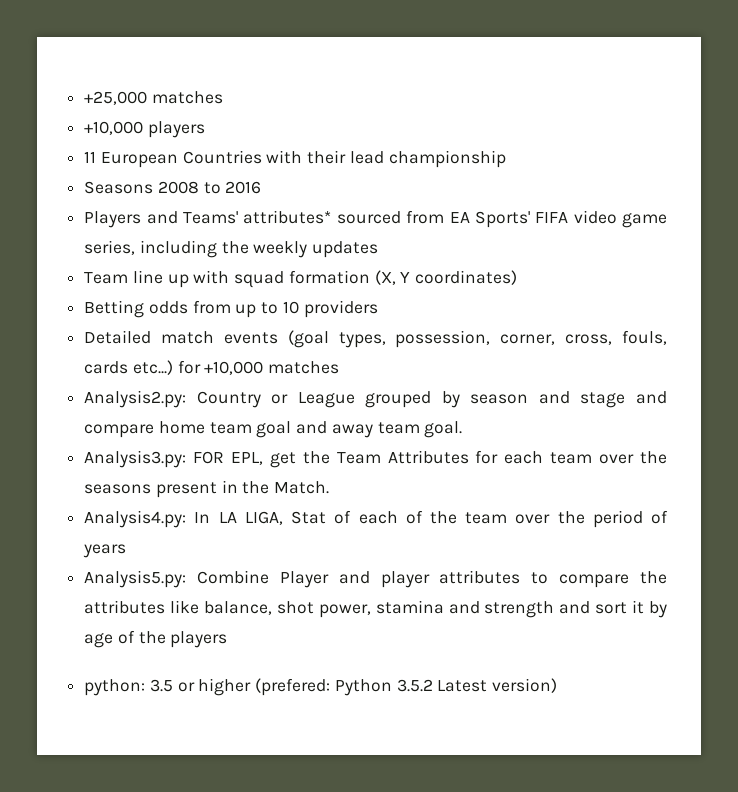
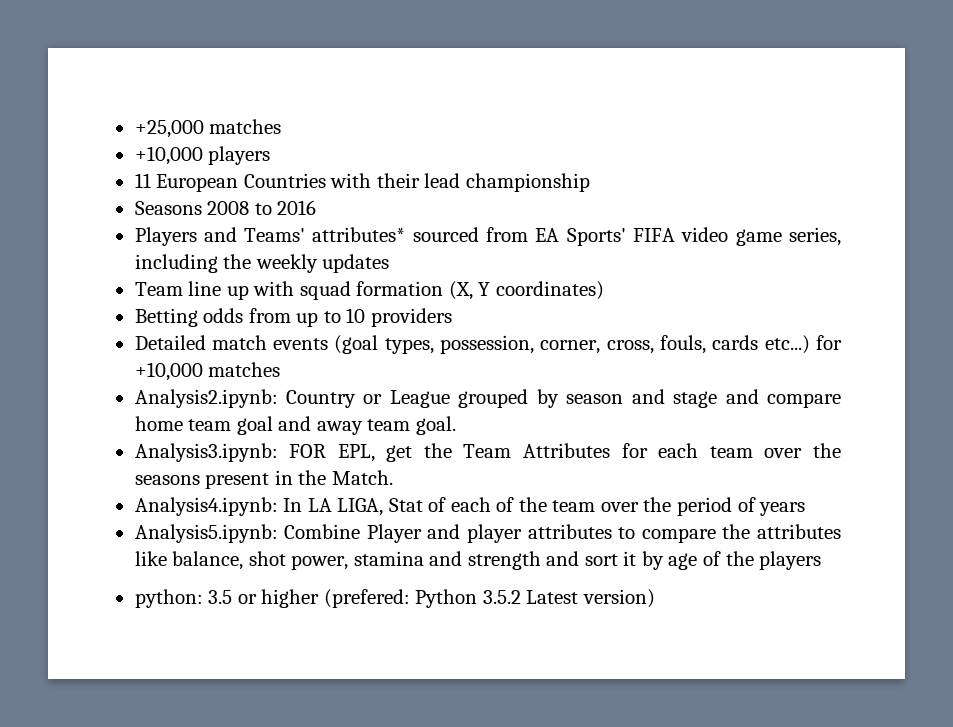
- Analysis2.py: Country or League grouped by season and stage and compare home team goal and away team goal.
+ Analysis2.ipynb: Country or League grouped by season and stage and compare home team goal and away team goal.
- Analysis3.py: FOR EPL, get the Team Attributes for each team over the seasons present in the Match.
+ Analysis3.ipynb: FOR EPL, get the Team Attributes for each team over the seasons present in the Match.
- Analysis4.py: In LA LIGA, Stat of each of the team over the period of years
+ Analysis4.ipynb: In LA LIGA, Stat of each of the team over the period of years
- Analysis5.py: Combine Player and player attributes to compare the attributes like balance, shot power, stamina and strength and sort it by age of the players
+ Analysis5.ipynb: Combine Player and player attributes to compare the attributes like balance, shot power, stamina and strength and sort it by age of the players

